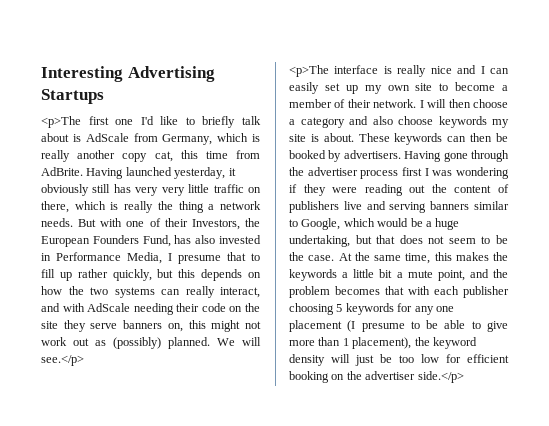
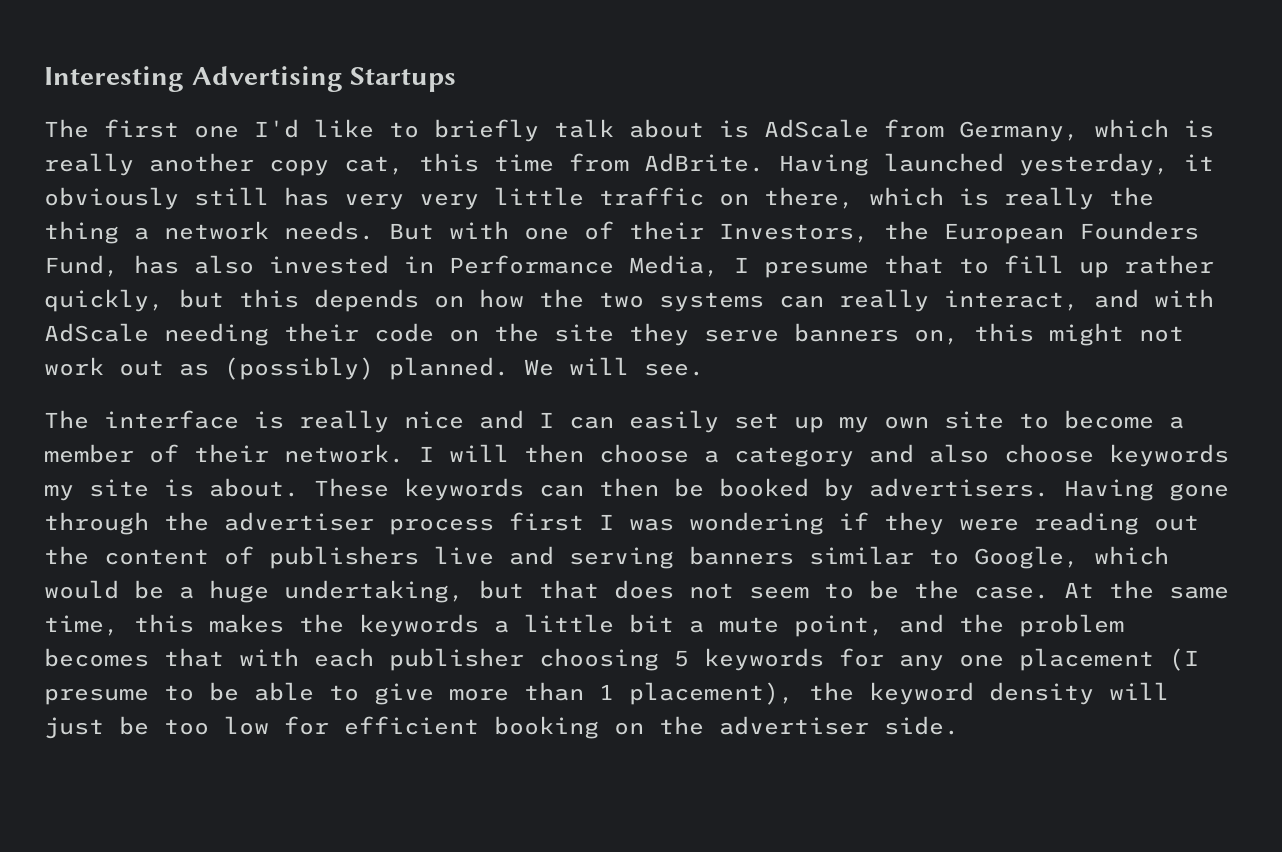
- <p>The first one I'd like to briefly talk about is AdScale from Germany, which is really another copy cat, this time from AdBrite.
+ The first one I'd like to briefly talk about is AdScale from Germany, which is really another copy cat, this time from AdBrite.
- We will see.</p>
- <p>The interface is really nice and I can easily set up my own site to become a member of their network.
+ We will see.
+ The interface is really nice and I can easily set up my own site to become a member of their network.
- At the same time, this makes the keywords a little bit a mute point, and the problem becomes that with each publisher choosing 5 keywords for any one placement (I presume to be able to give more than 1 placement), the keyword density will just be too low for efficient booking on the advertiser side.</p>
+ At the same time, this makes the keywords a little bit a mute point, and the problem becomes that with each publisher choosing 5 keywords for any one placement (I presume to be able to give more than 1 placement), the keyword density will just be too low for efficient booking on the advertiser side.

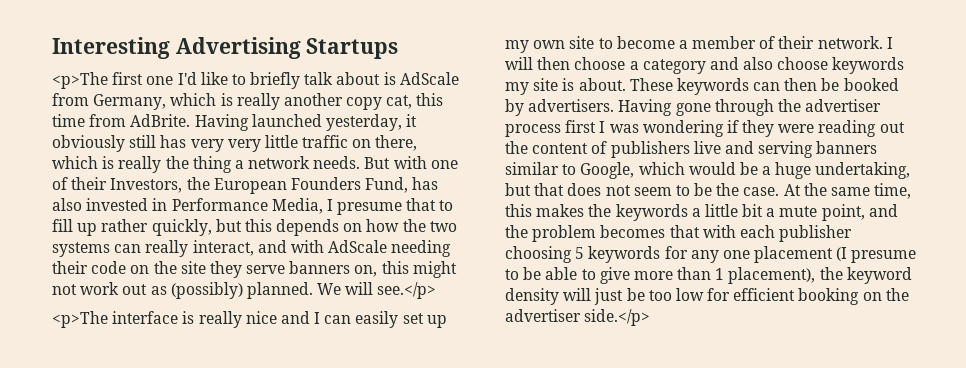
- The first one I'd like to briefly talk about is AdScale from Germany, which is really another copy cat, this time from AdBrite.
+ <p>The first one I'd like to briefly talk about is AdScale from Germany, which is really another copy cat, this time from AdBrite.
- We will see.
- The interface is really nice and I can easily set up my own site to become a member of their network.
+ We will see.</p>
+ <p>The interface is really nice and I can easily set up my own site to become a member of their network.
- At the same time, this makes the keywords a little bit a mute point, and the problem becomes that with each publisher choosing 5 keywords for any one placement (I presume to be able to give more than 1 placement), the keyword density will just be too low for efficient booking on the advertiser side.
+ At the same time, this makes the keywords a little bit a mute point, and the problem becomes that with each publisher choosing 5 keywords for any one placement (I presume to be able to give more than 1 placement), the keyword density will just be too low for efficient booking on the advertiser side.</p>

